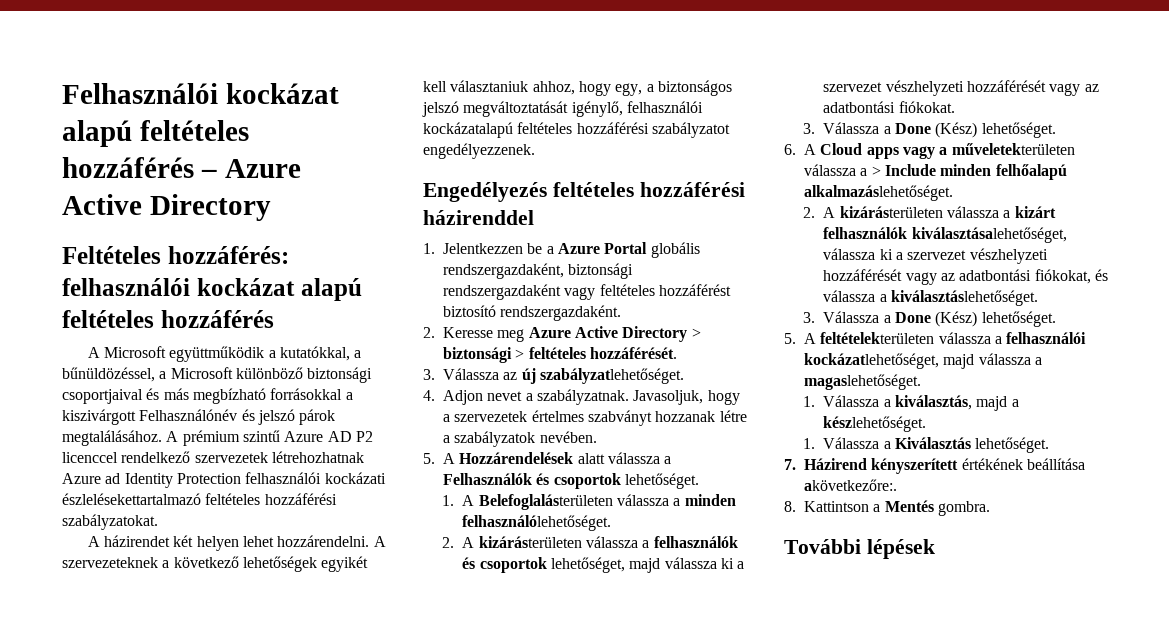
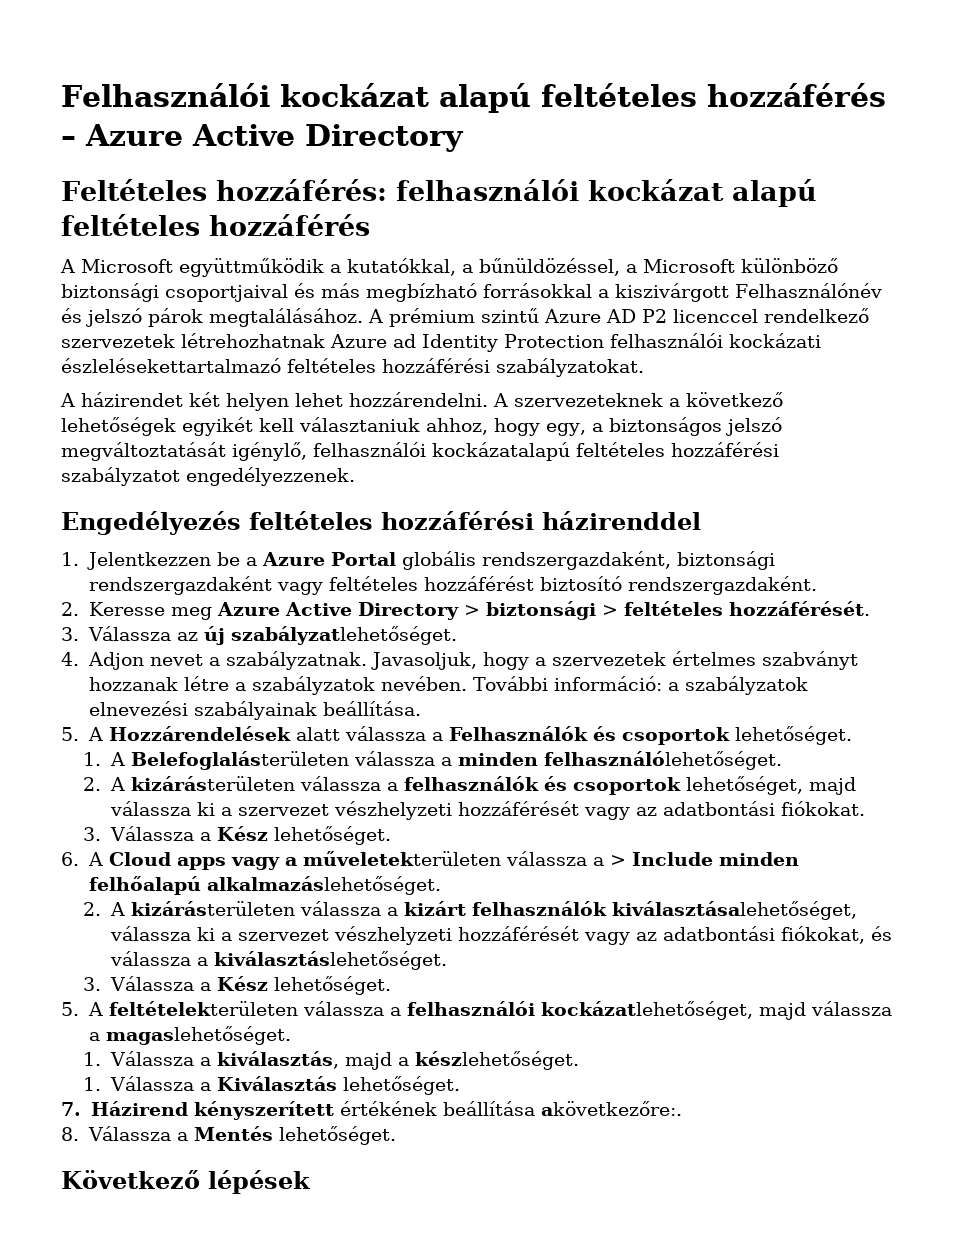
+ További információ: a szabályzatok elnevezési szabályainak beállítása.
  2. A kizárásterületen válassza a felhasználók és csoportok lehetőséget, majd válassza ki a szervezet vészhelyzeti hozzáférését vagy az adatbontási fiókokat.
- 3. Válassza a Done (Kész) lehetőséget.
+ 3. Válassza a Kész lehetőséget.
  2. A kizárásterületen válassza a kizárt felhasználók kiválasztásalehetőséget, válassza ki a szervezet vészhelyzeti hozzáférését vagy az adatbontási fiókokat, és válassza a kiválasztáslehetőséget.
- 3. Válassza a Done (Kész) lehetőséget.
+ 3. Válassza a Kész lehetőséget.
- 8. Kattintson a Mentés gombra.
- További lépések
+ 8. Válassza a Mentés lehetőséget.
+ Következő lépések

